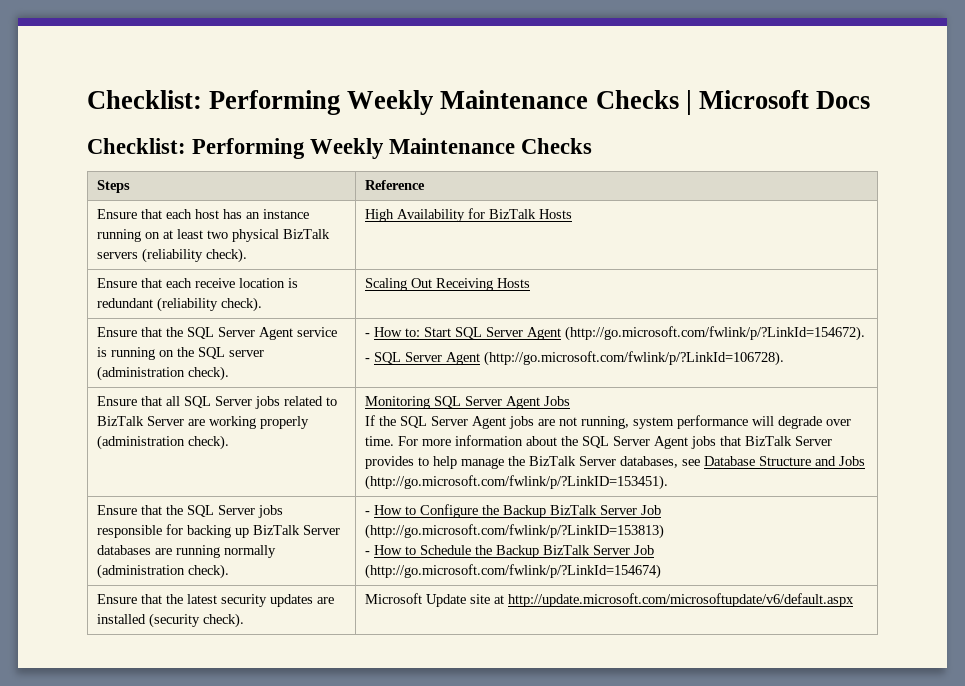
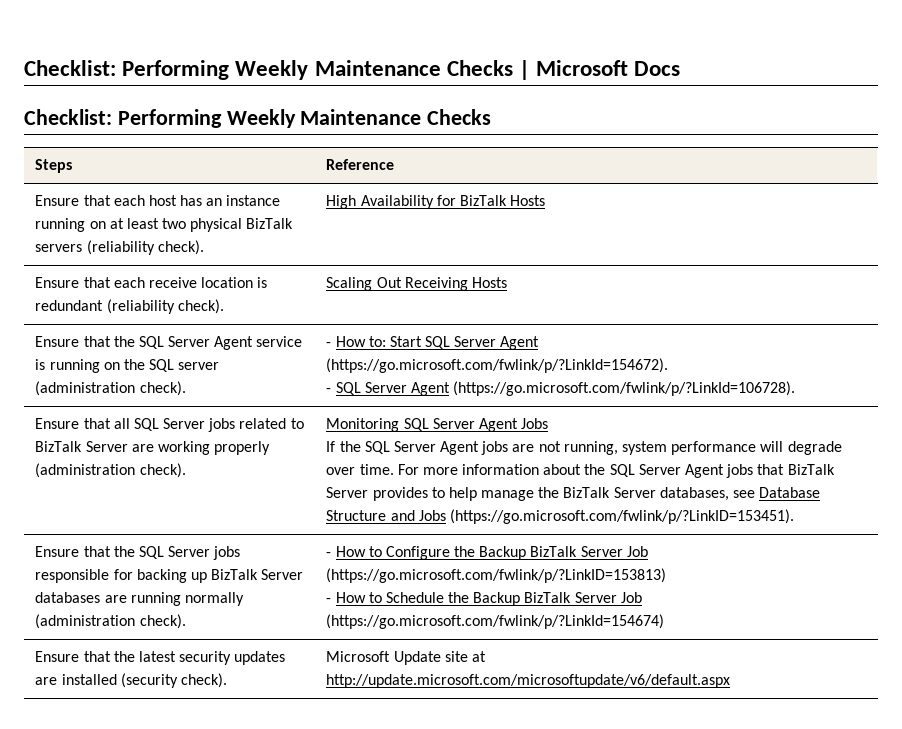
- Ensure that the SQL Server Agent service is running on the SQL server (administration check). | - How to: Start SQL Server Agent (http://go.microsoft.com/fwlink/p/?LinkId=154672).
- - SQL Server Agent (http://go.microsoft.com/fwlink/p/?LinkId=106728).
+ Ensure that the SQL Server Agent service is running on the SQL server (administration check). | - How to: Start SQL Server Agent (https://go.microsoft.com/fwlink/p/?LinkId=154672).
+ - SQL Server Agent (https://go.microsoft.com/fwlink/p/?LinkId=106728).
- For more information about the SQL Server Agent jobs that BizTalk Server provides to help manage the BizTalk Server databases, see Database Structure and Jobs (http://go.microsoft.com/fwlink/p/?LinkID=153451).
+ For more information about the SQL Server Agent jobs that BizTalk Server provides to help manage the BizTalk Server databases, see Database Structure and Jobs (https://go.microsoft.com/fwlink/p/?LinkID=153451).
- Ensure that the SQL Server jobs responsible for backing up BizTalk Server databases are running normally (administration check). | - How to Configure the Backup BizTalk Server Job (http://go.microsoft.com/fwlink/p/?LinkID=153813)
- - How to Schedule the Backup BizTalk Server Job (http://go.microsoft.com/fwlink/p/?LinkId=154674)
+ Ensure that the SQL Server jobs responsible for backing up BizTalk Server databases are running normally (administration check). | - How to Configure the Backup BizTalk Server Job (https://go.microsoft.com/fwlink/p/?LinkID=153813)
+ - How to Schedule the Backup BizTalk Server Job (https://go.microsoft.com/fwlink/p/?LinkId=154674)

